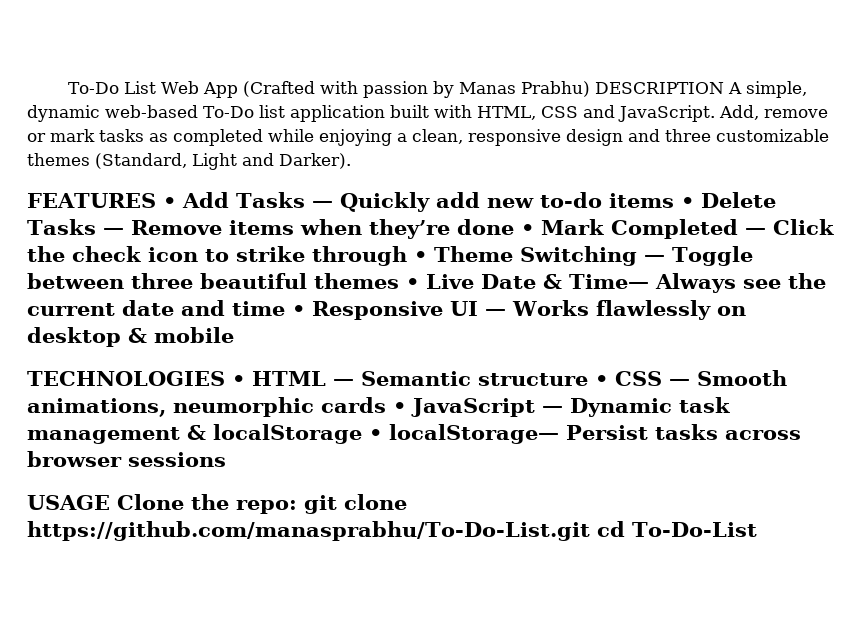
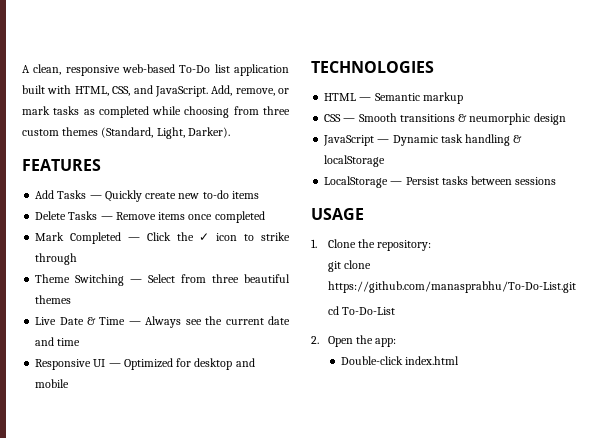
- To-Do List Web App (Crafted with passion by Manas Prabhu) DESCRIPTION A simple, dynamic web-based To-Do list application built with HTML, CSS and JavaScript.
+ A clean, responsive web-based To-Do list application built with HTML, CSS, and JavaScript.
- Add, remove or mark tasks as completed while enjoying a clean, responsive design and three customizable themes (Standard, Light and Darker).
+ Add, remove, or mark tasks as completed while choosing from three custom themes (Standard, Light, Darker).
- FEATURES • Add Tasks — Quickly add new to-do items • Delete Tasks — Remove items when they’re done • Mark Completed — Click the check icon to strike through • Theme Switching — Toggle between three beautiful themes • Live Date & Time— Always see the current date and time • Responsive UI — Works flawlessly on desktop & mobile
+ FEATURES
+ Add Tasks — Quickly create new to-do items
+ Delete Tasks — Remove items once completed
+ Mark Completed — Click the ✓ icon to strike through
+ Theme Switching — Select from three beautiful themes
+ Live Date & Time — Always see the current date and time
+ Responsive UI — Optimized for desktop and mobile
- TECHNOLOGIES • HTML — Semantic structure • CSS — Smooth animations, neumorphic cards • JavaScript — Dynamic task management & localStorage • localStorage— Persist tasks across browser sessions
+ TECHNOLOGIES
+ HTML — Semantic markup
+ CSS — Smooth transitions & neumorphic design
+ JavaScript — Dynamic task handling & localStorage
+ LocalStorage — Persist tasks between sessions
- USAGE Clone the repo: git clone https://github.com/manasprabhu/To-Do-List.git cd To-Do-List
+ USAGE
+ 1. Clone the repository:
+ git clone https://github.com/manasprabhu/To-Do-List.git
+ cd To-Do-List
+ 2. Open the app:
+ Double-click index.html

